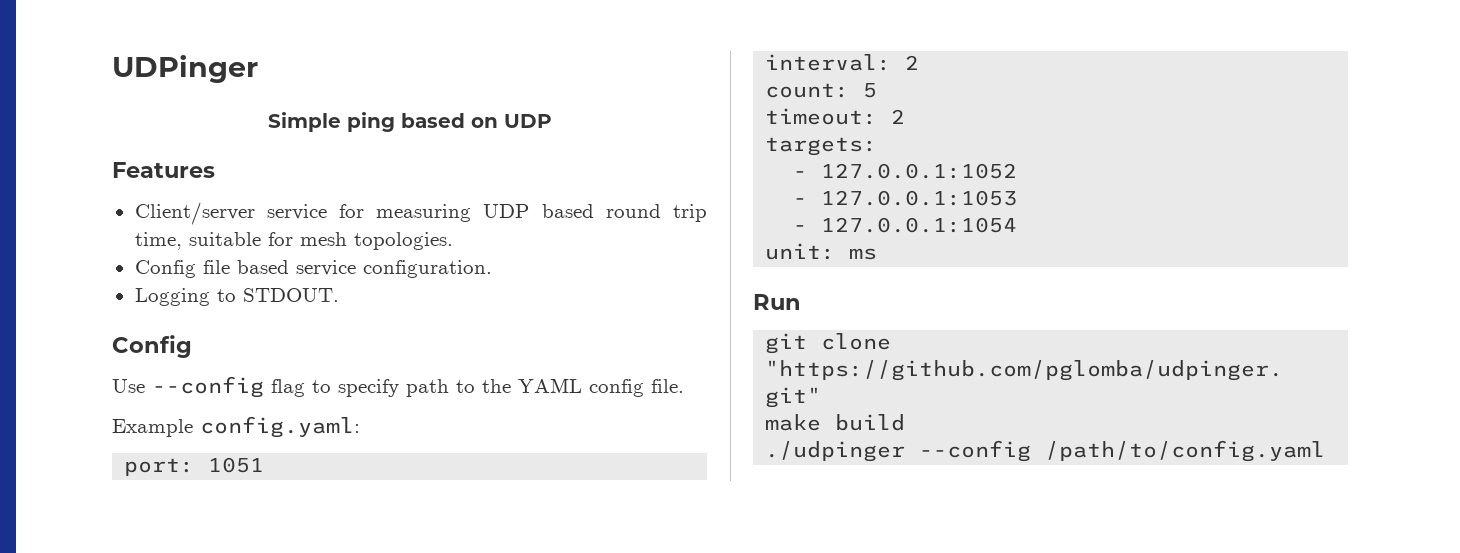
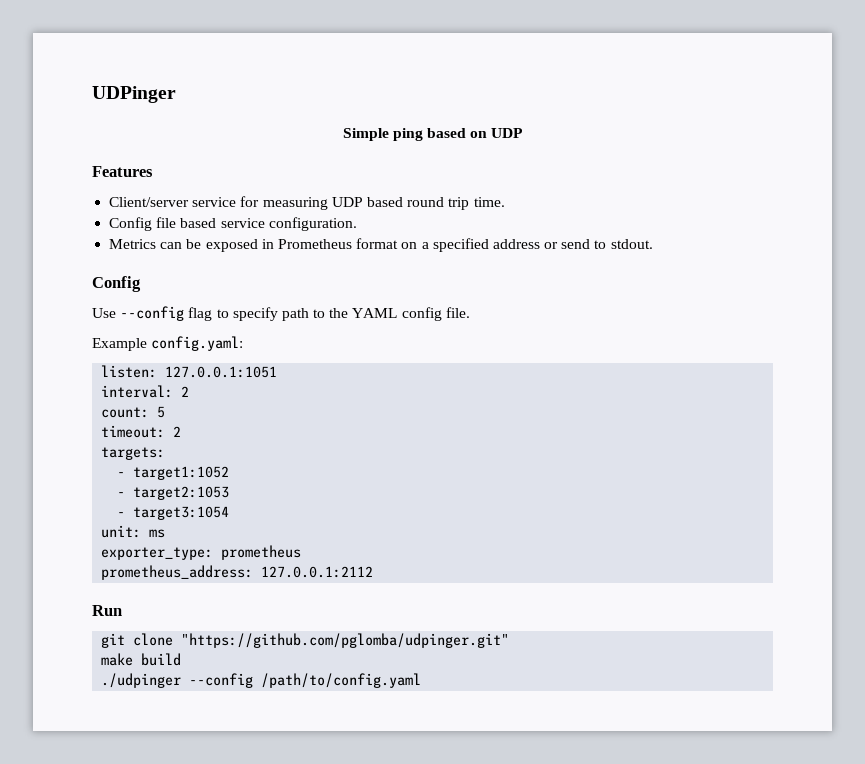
- Client/server service for measuring UDP based round trip time, suitable for mesh topologies.
+ Client/server service for measuring UDP based round trip time.
- Logging to STDOUT.
+ Metrics can be exposed in Prometheus format on a specified address or send to stdout.
- port: 1051
+ listen: 127.0.0.1:1051
- - 127.0.0.1:1052
- - 127.0.0.1:1053
- - 127.0.0.1:1054
+ - target1:1052
+ - target2:1053
+ - target3:1054
+ exporter_type: prometheus
+ prometheus_address: 127.0.0.1:2112

